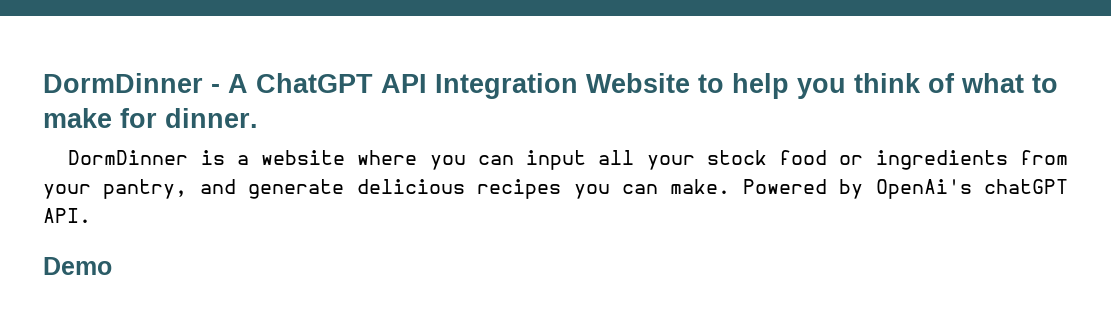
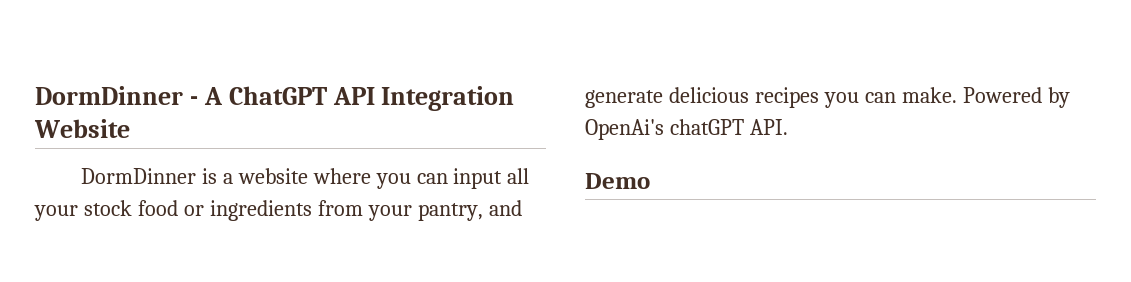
- DormDinner - A ChatGPT API Integration Website to help you think of what to make for dinner.
+ DormDinner - A ChatGPT API Integration Website

